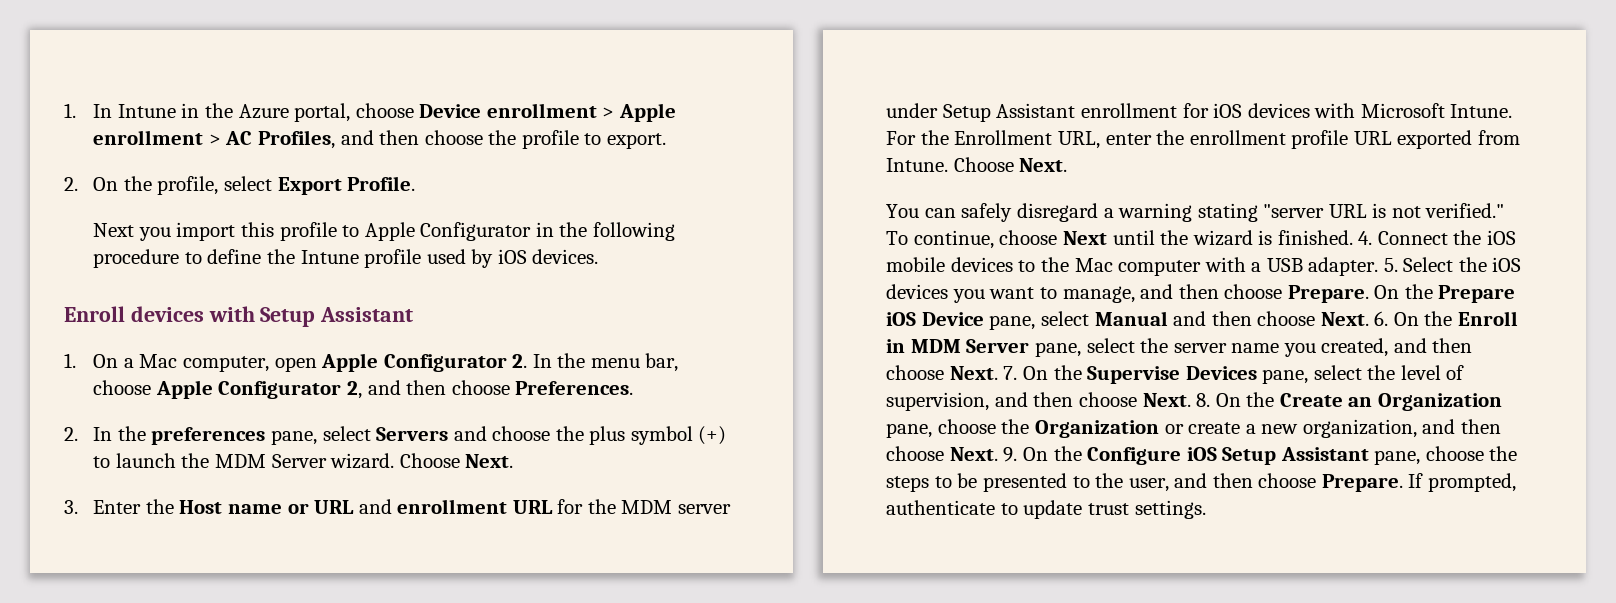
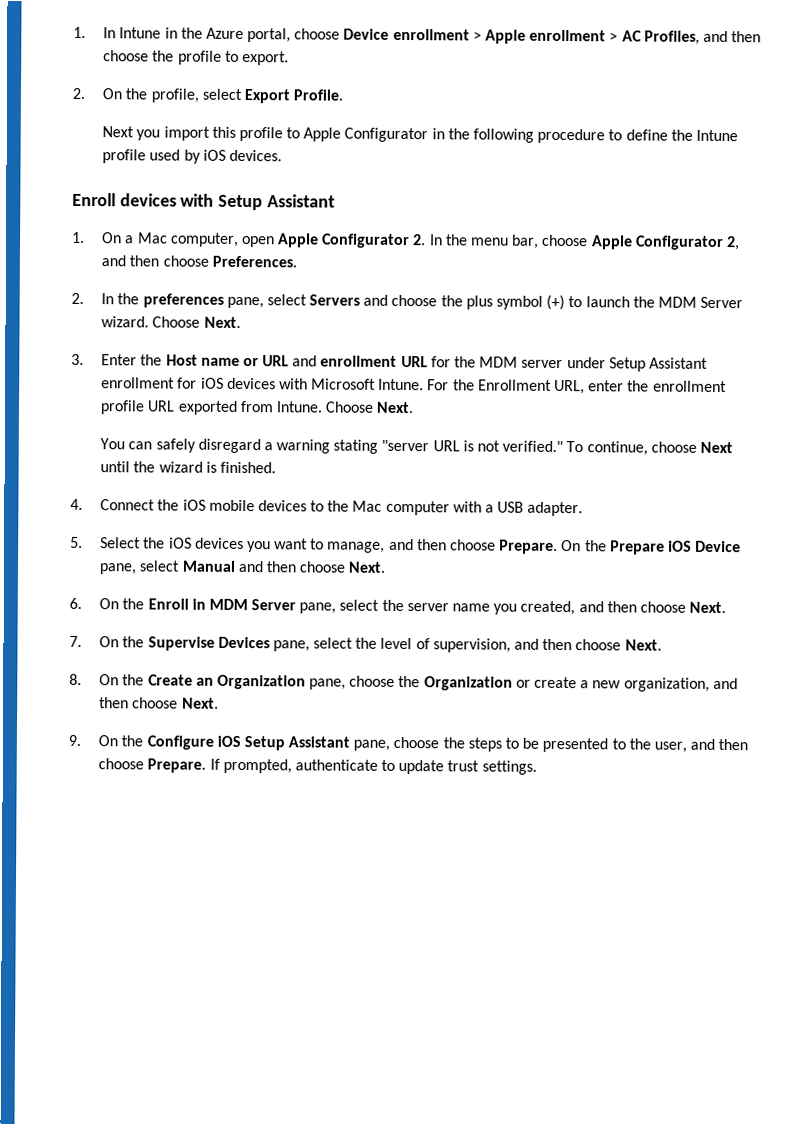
- To continue, choose Next until the wizard is finished. 4. Connect the iOS mobile devices to the Mac computer with a USB adapter. 5. Select the iOS devices you want to manage, and then choose Prepare.
+ To continue, choose Next until the wizard is finished.
+ 4. Connect the iOS mobile devices to the Mac computer with a USB adapter.
+ 5. Select the iOS devices you want to manage, and then choose Prepare.
- On the Prepare iOS Device pane, select Manual and then choose Next. 6. On the Enroll in MDM Server pane, select the server name you created, and then choose Next. 7. On the Supervise Devices pane, select the level of supervision, and then choose Next. 8. On the Create an Organization pane, choose the Organization or create a new organization, and then choose Next. 9. On the Configure iOS Setup Assistant pane, choose the steps to be presented to the user, and then choose Prepare.
+ On the Prepare iOS Device pane, select Manual and then choose Next.
+ 6. On the Enroll in MDM Server pane, select the server name you created, and then choose Next.
+ 7. On the Supervise Devices pane, select the level of supervision, and then choose Next.
+ 8. On the Create an Organization pane, choose the Organization or create a new organization, and then choose Next.
+ 9. On the Configure iOS Setup Assistant pane, choose the steps to be presented to the user, and then choose Prepare.

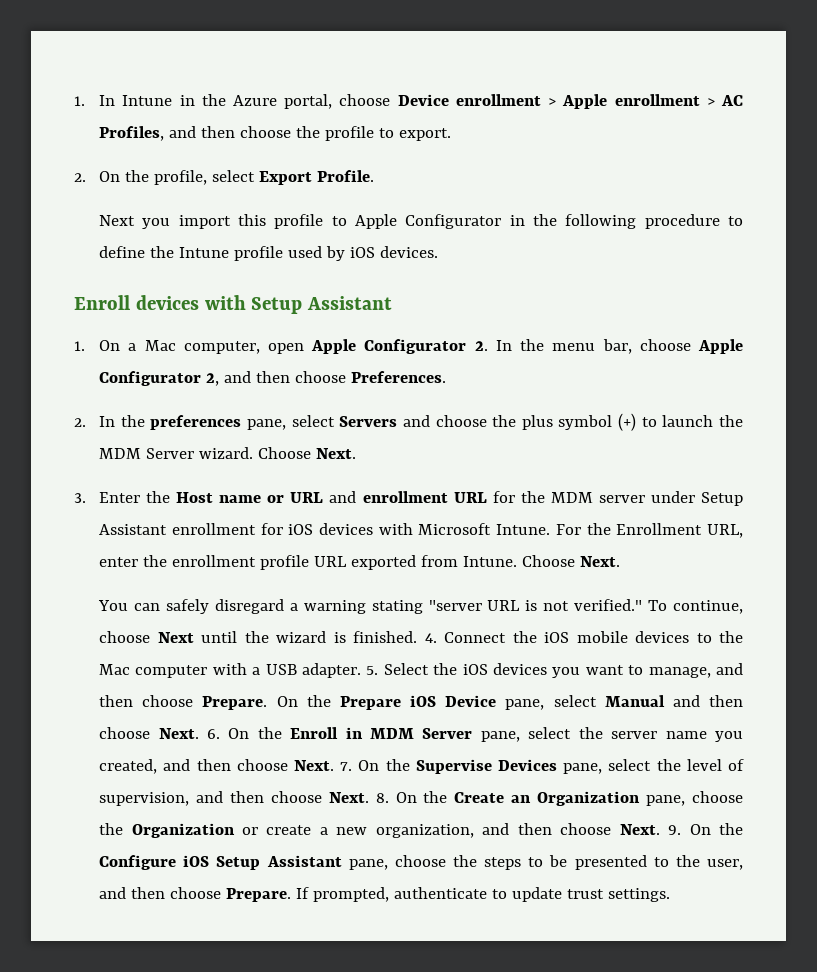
- To continue, choose Next until the wizard is finished.
- 4. Connect the iOS mobile devices to the Mac computer with a USB adapter.
- 5. Select the iOS devices you want to manage, and then choose Prepare.
+ To continue, choose Next until the wizard is finished. 4. Connect the iOS mobile devices to the Mac computer with a USB adapter. 5. Select the iOS devices you want to manage, and then choose Prepare.
- On the Prepare iOS Device pane, select Manual and then choose Next.
- 6. On the Enroll in MDM Server pane, select the server name you created, and then choose Next.
- 7. On the Supervise Devices pane, select the level of supervision, and then choose Next.
- 8. On the Create an Organization pane, choose the Organization or create a new organization, and then choose Next.
- 9. On the Configure iOS Setup Assistant pane, choose the steps to be presented to the user, and then choose Prepare.
+ On the Prepare iOS Device pane, select Manual and then choose Next. 6. On the Enroll in MDM Server pane, select the server name you created, and then choose Next. 7. On the Supervise Devices pane, select the level of supervision, and then choose Next. 8. On the Create an Organization pane, choose the Organization or create a new organization, and then choose Next. 9. On the Configure iOS Setup Assistant pane, choose the steps to be presented to the user, and then choose Prepare.

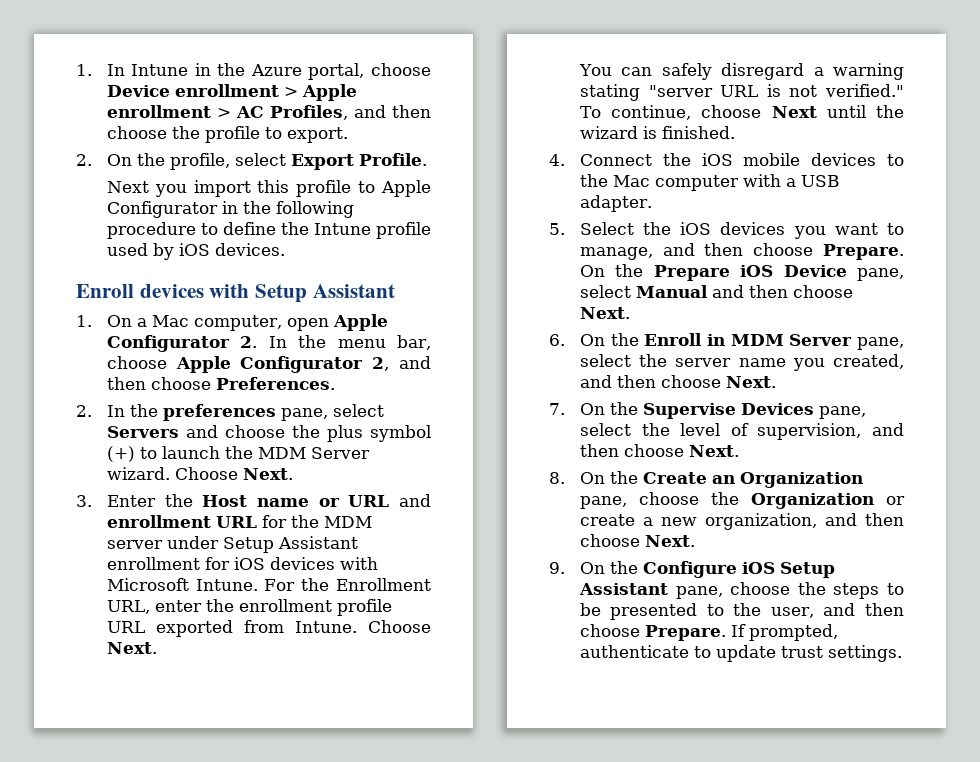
- To continue, choose Next until the wizard is finished. 4. Connect the iOS mobile devices to the Mac computer with a USB adapter. 5. Select the iOS devices you want to manage, and then choose Prepare.
+ To continue, choose Next until the wizard is finished.
+ 4. Connect the iOS mobile devices to the Mac computer with a USB adapter.
+ 5. Select the iOS devices you want to manage, and then choose Prepare.
- On the Prepare iOS Device pane, select Manual and then choose Next. 6. On the Enroll in MDM Server pane, select the server name you created, and then choose Next. 7. On the Supervise Devices pane, select the level of supervision, and then choose Next. 8. On the Create an Organization pane, choose the Organization or create a new organization, and then choose Next. 9. On the Configure iOS Setup Assistant pane, choose the steps to be presented to the user, and then choose Prepare.
+ On the Prepare iOS Device pane, select Manual and then choose Next.
+ 6. On the Enroll in MDM Server pane, select the server name you created, and then choose Next.
+ 7. On the Supervise Devices pane, select the level of supervision, and then choose Next.
+ 8. On the Create an Organization pane, choose the Organization or create a new organization, and then choose Next.
+ 9. On the Configure iOS Setup Assistant pane, choose the steps to be presented to the user, and then choose Prepare.

